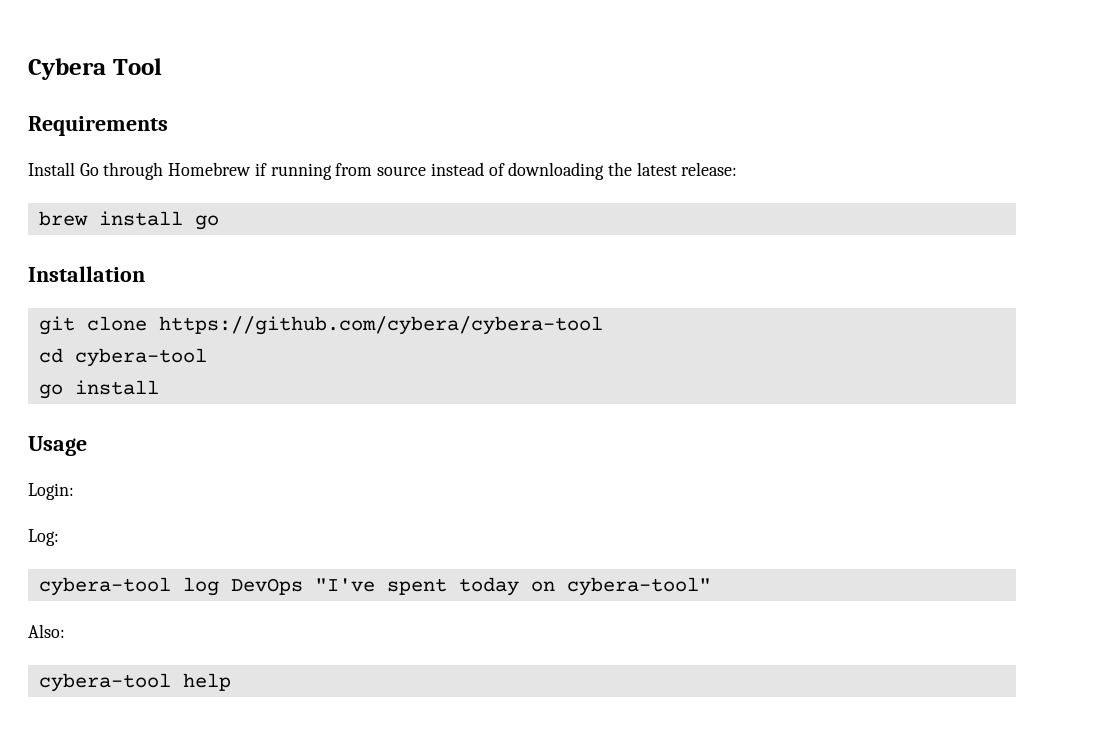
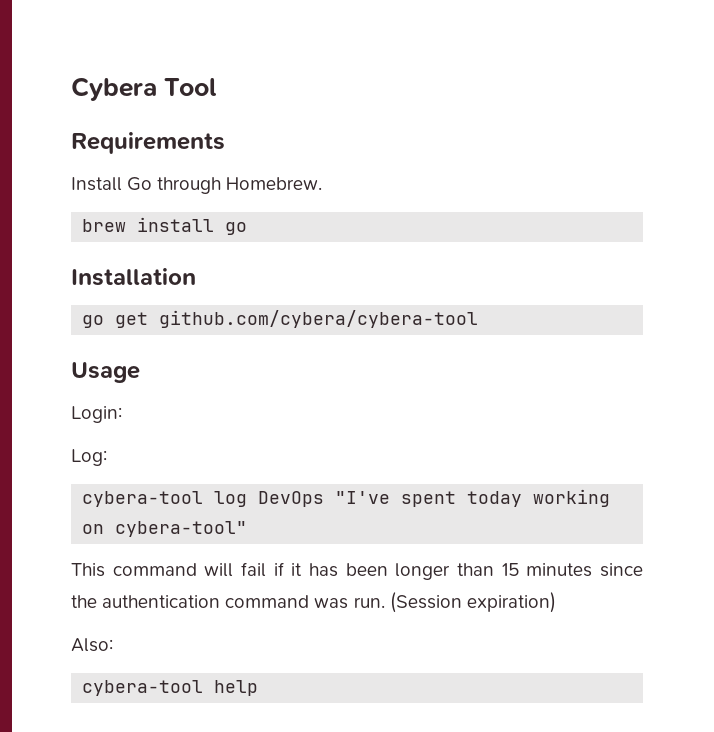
- Install Go through Homebrew if running from source instead of downloading the latest release:
+ Install Go through Homebrew.
- git clone https://github.com/cybera/cybera-tool
- cd cybera-tool
- go install
+ go get github.com/cybera/cybera-tool
- cybera-tool log DevOps "I've spent today on cybera-tool"
+ cybera-tool log DevOps "I've spent today working on cybera-tool"
+ This command will fail if it has been longer than 15 minutes since the authentication command was run. (Session expiration)

